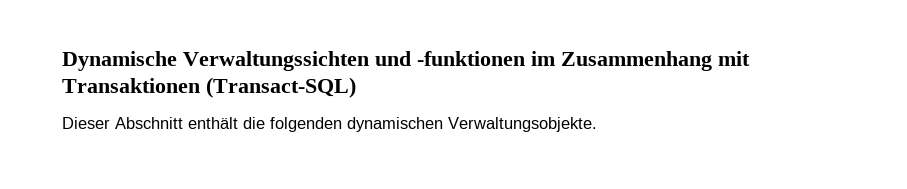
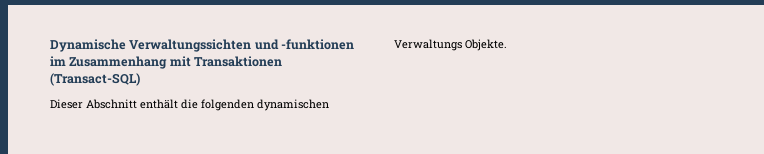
- Dieser Abschnitt enthält die folgenden dynamischen Verwaltungsobjekte.
+ Dieser Abschnitt enthält die folgenden dynamischen Verwaltungs Objekte.

